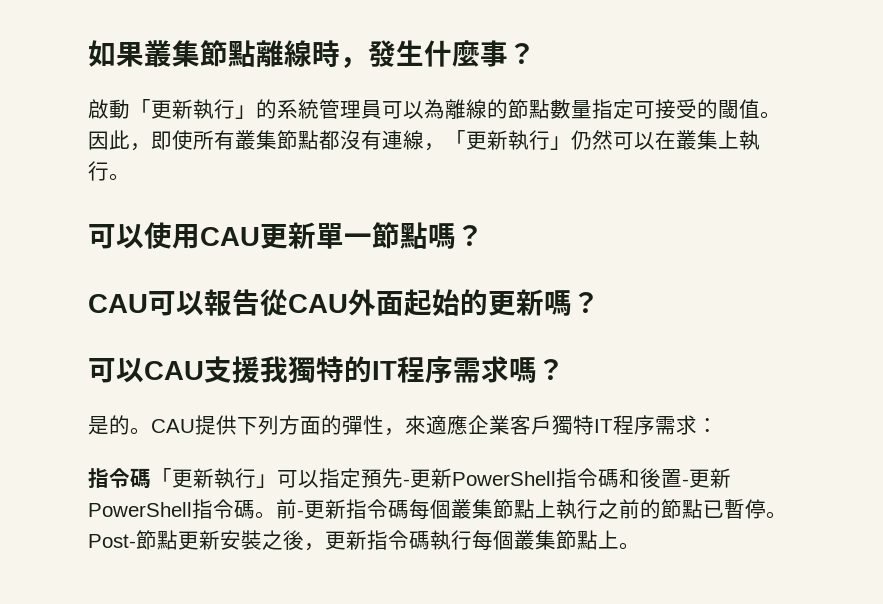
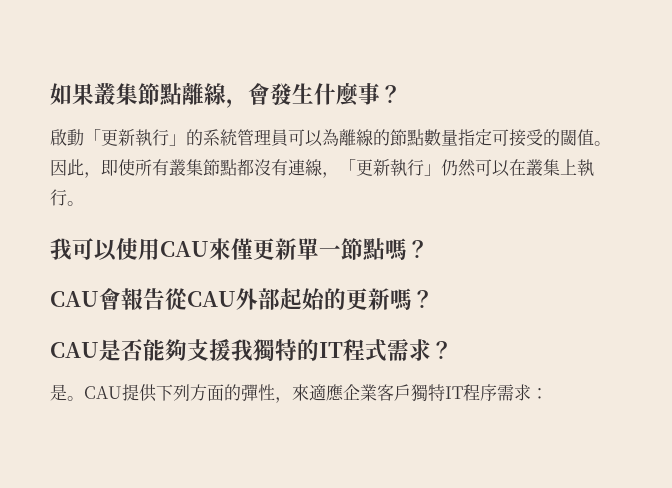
- 如果叢集節點離線時，發生什麼事？
+ 如果叢集節點離線，會發生什麼事？
- 可以使用CAU更新單一節點嗎？
+ 我可以使用CAU來僅更新單一節點嗎？
- CAU可以報告從CAU外面起始的更新嗎？
+ CAU會報告從CAU外部起始的更新嗎？
- 可以CAU支援我獨特的IT程序需求嗎？
+ CAU是否能夠支援我獨特的IT程式需求？
- 是的。
+ 是。
- 指令碼「更新執行」可以指定預先-更新PowerShell指令碼和後置-更新PowerShell指令碼。前-更新指令碼每個叢集節點上執行之前的節點已暫停。Post-節點更新安裝之後，更新指令碼執行每個叢集節點上。

